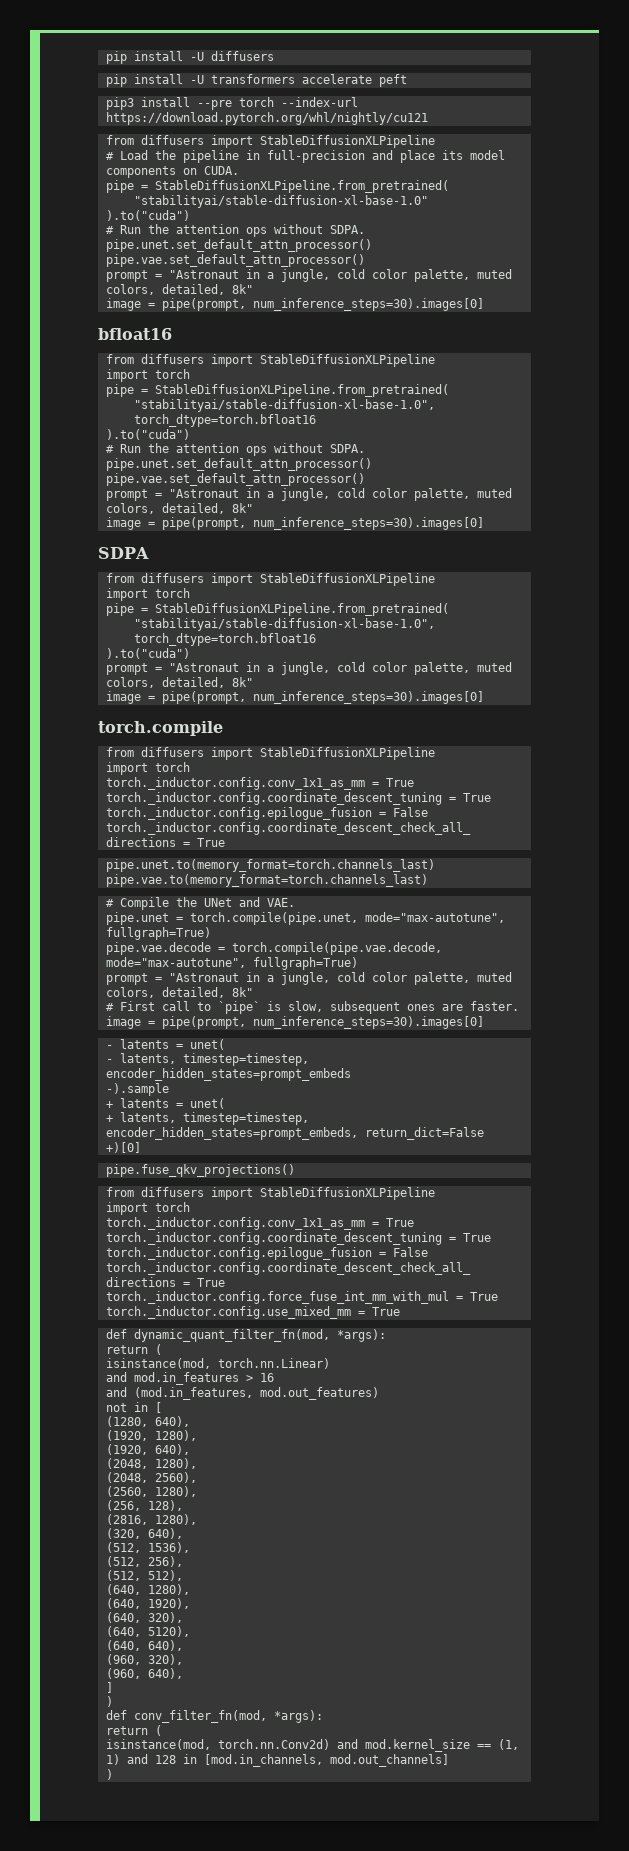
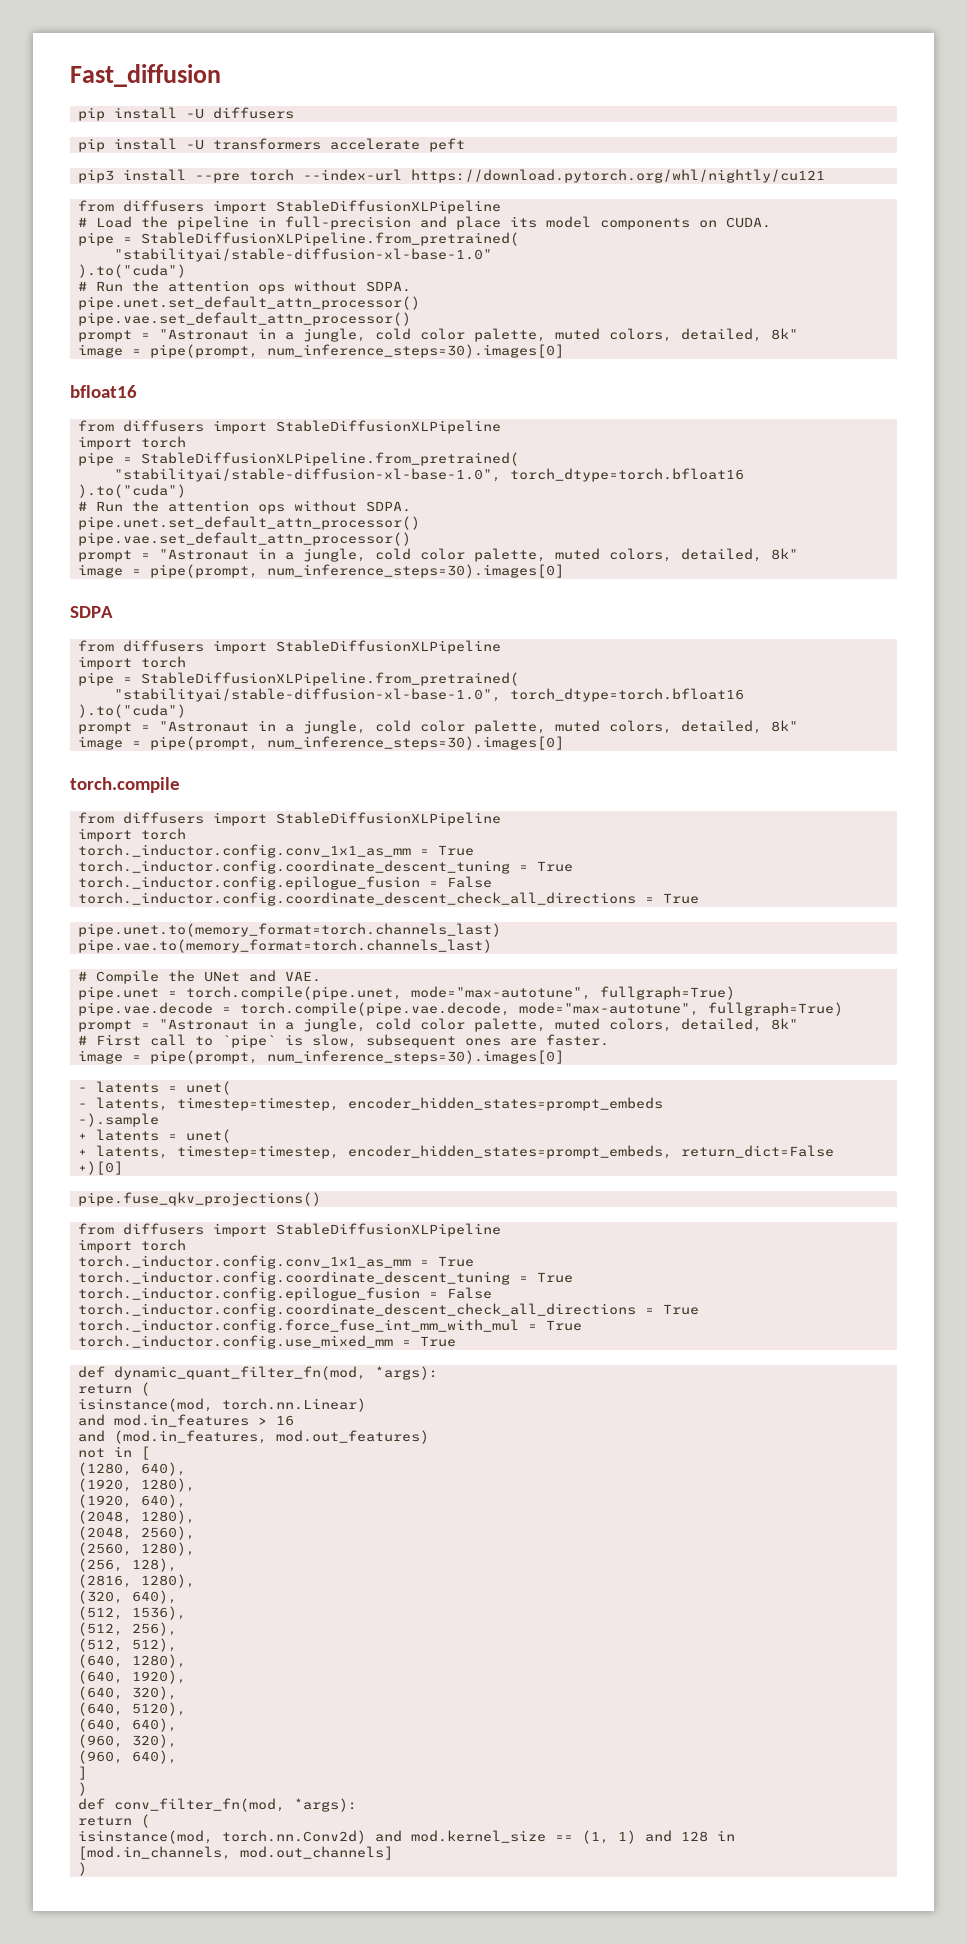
+ Fast_diffusion

